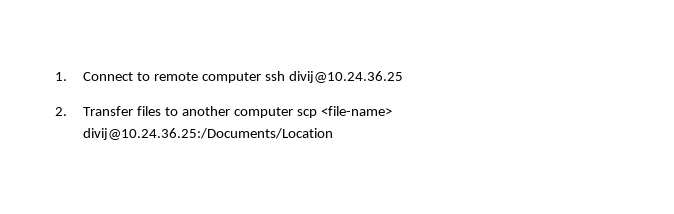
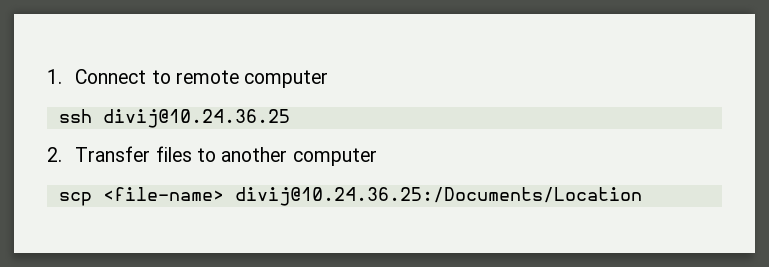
- 1. Connect to remote computer ssh divij@10.24.36.25
+ 1. Connect to remote computer
+ ssh divij@10.24.36.25
- 2. Transfer files to another computer scp <file-name> divij@10.24.36.25:/Documents/Location
+ 2. Transfer files to another computer
+ scp <file-name> divij@10.24.36.25:/Documents/Location

